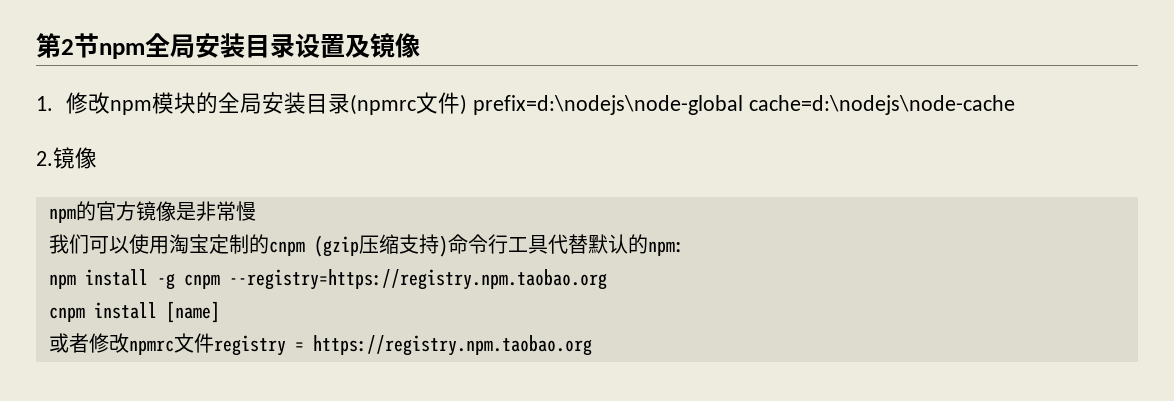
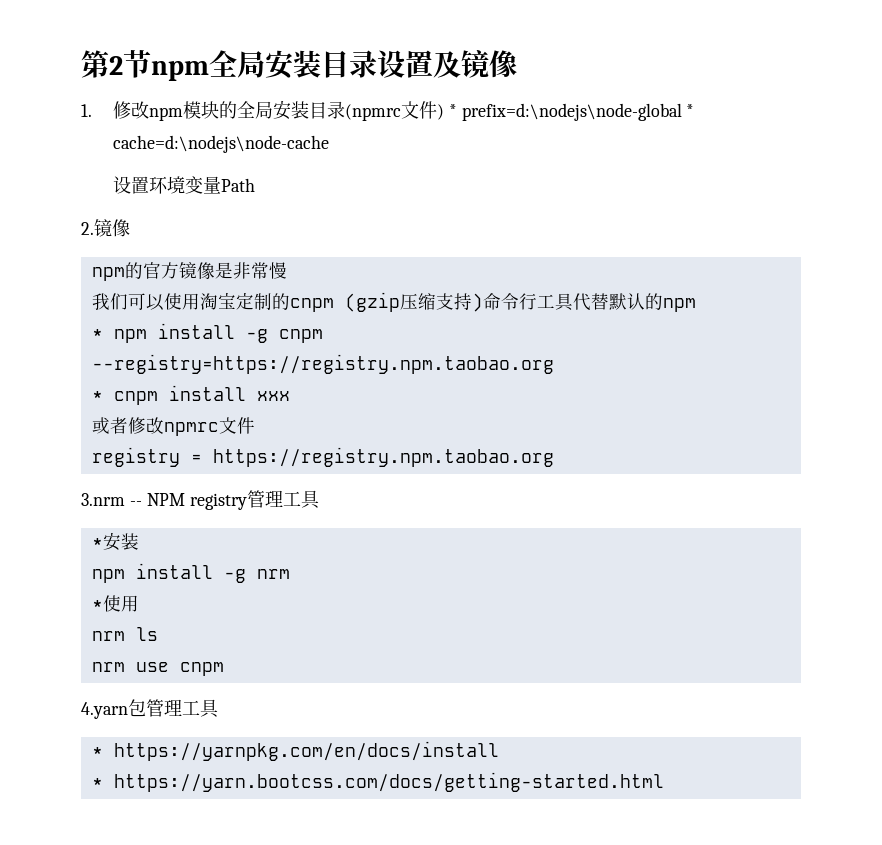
- 1.修改npm模块的全局安装目录(npmrc文件) prefix=d:\nodejs\node-global cache=d:\nodejs\node-cache
+ 1.修改npm模块的全局安装目录(npmrc文件) * prefix=d:\nodejs\node-global * cache=d:\nodejs\node-cache
+ 设置环境变量Path
- 我们可以使用淘宝定制的cnpm (gzip压缩支持)命令行工具代替默认的npm:
- npm install -g cnpm --registry=https://registry.npm.taobao.org
+ 我们可以使用淘宝定制的cnpm (gzip压缩支持)命令行工具代替默认的npm
+ * npm install -g cnpm --registry=https://registry.npm.taobao.org
- cnpm install [name]
+ * cnpm install xxx
- 或者修改npmrc文件registry = https://registry.npm.taobao.org
+ 或者修改npmrc文件
+ registry = https://registry.npm.taobao.org
+ 3.nrm -- NPM registry管理工具
+ *安装
+ npm install -g nrm
+ *使用
+ nrm ls
+ nrm use cnpm
+ 4.yarn包管理工具
+ * https://yarnpkg.com/en/docs/install
+ * https://yarn.bootcss.com/docs/getting-started.html

